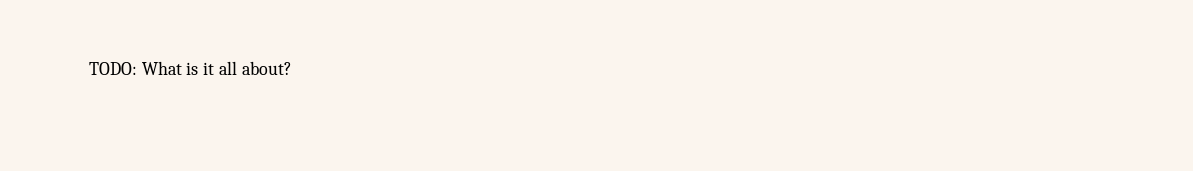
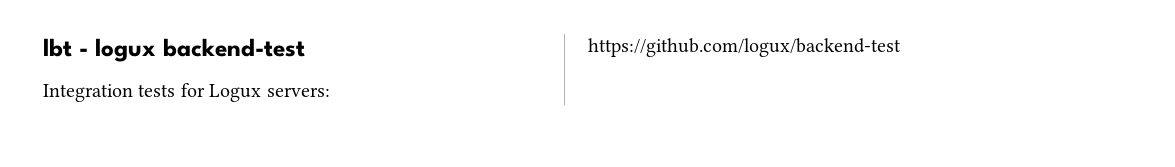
- TODO: What is it all about?
+ lbt - logux backend-test
+ Integration tests for Logux servers: https://github.com/logux/backend-test

